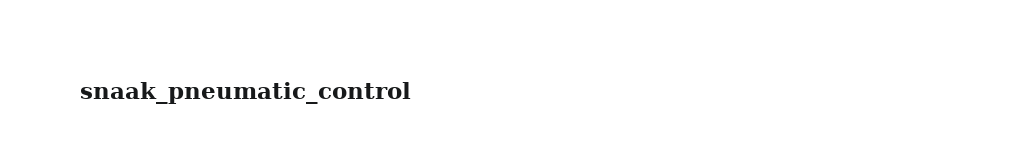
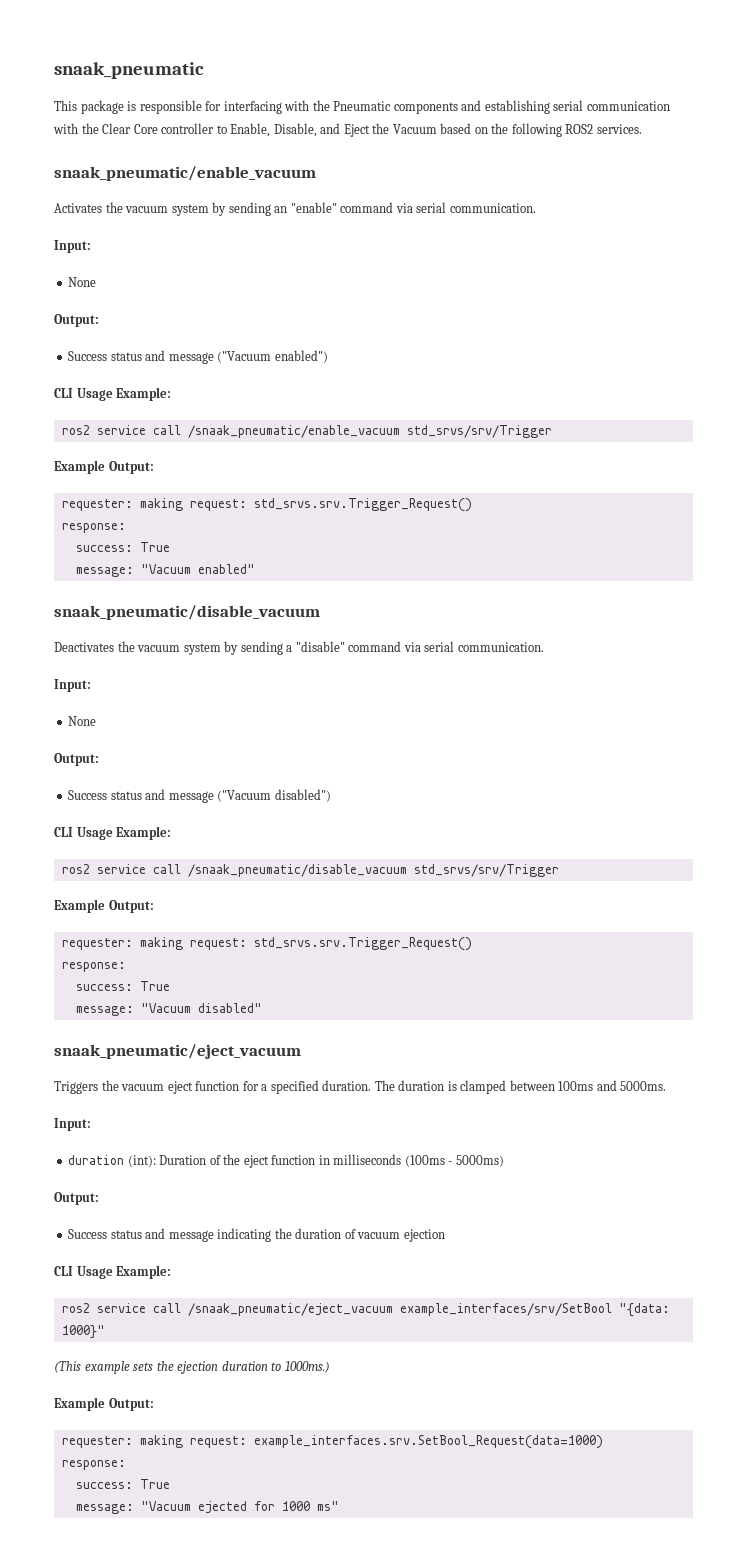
- snaak_pneumatic_control
+ snaak_pneumatic
+ This package is responsible for interfacing with the Pneumatic components and establishing serial communication with the Clear Core controller to Enable, Disable, and Eject the Vacuum based on the following ROS2 services.
+ snaak_pneumatic/enable_vacuum
+ Activates the vacuum system by sending an "enable" command via serial communication.
+ Input:
+ None
+ Output:
+ Success status and message ("Vacuum enabled")
+ CLI Usage Example:
+ ros2 service call /snaak_pneumatic/enable_vacuum std_srvs/srv/Trigger
+ Example Output:
+ requester: making request: std_srvs.srv.Trigger_Request()
+ response:
+ success: True
+ message: "Vacuum enabled"
+ snaak_pneumatic/disable_vacuum
+ Deactivates the vacuum system by sending a "disable" command via serial communication.
+ Input:
+ None
+ Output:
+ Success status and message ("Vacuum disabled")
+ CLI Usage Example:
+ ros2 service call /snaak_pneumatic/disable_vacuum std_srvs/srv/Trigger
+ Example Output:
+ requester: making request: std_srvs.srv.Trigger_Request()
+ response:
+ success: True
+ message: "Vacuum disabled"
+ snaak_pneumatic/eject_vacuum
+ Triggers the vacuum eject function for a specified duration. The duration is clamped between 100ms and 5000ms.
+ Input:
+ duration (int): Duration of the eject function in milliseconds (100ms - 5000ms)
+ Output:
+ Success status and message indicating the duration of vacuum ejection
+ CLI Usage Example:
+ ros2 service call /snaak_pneumatic/eject_vacuum example_interfaces/srv/SetBool "{data: 1000}"
+ (This example sets the ejection duration to 1000ms.)
+ Example Output:
+ requester: making request: example_interfaces.srv.SetBool_Request(data=1000)
+ response:
+ success: True
+ message: "Vacuum ejected for 1000 ms"

